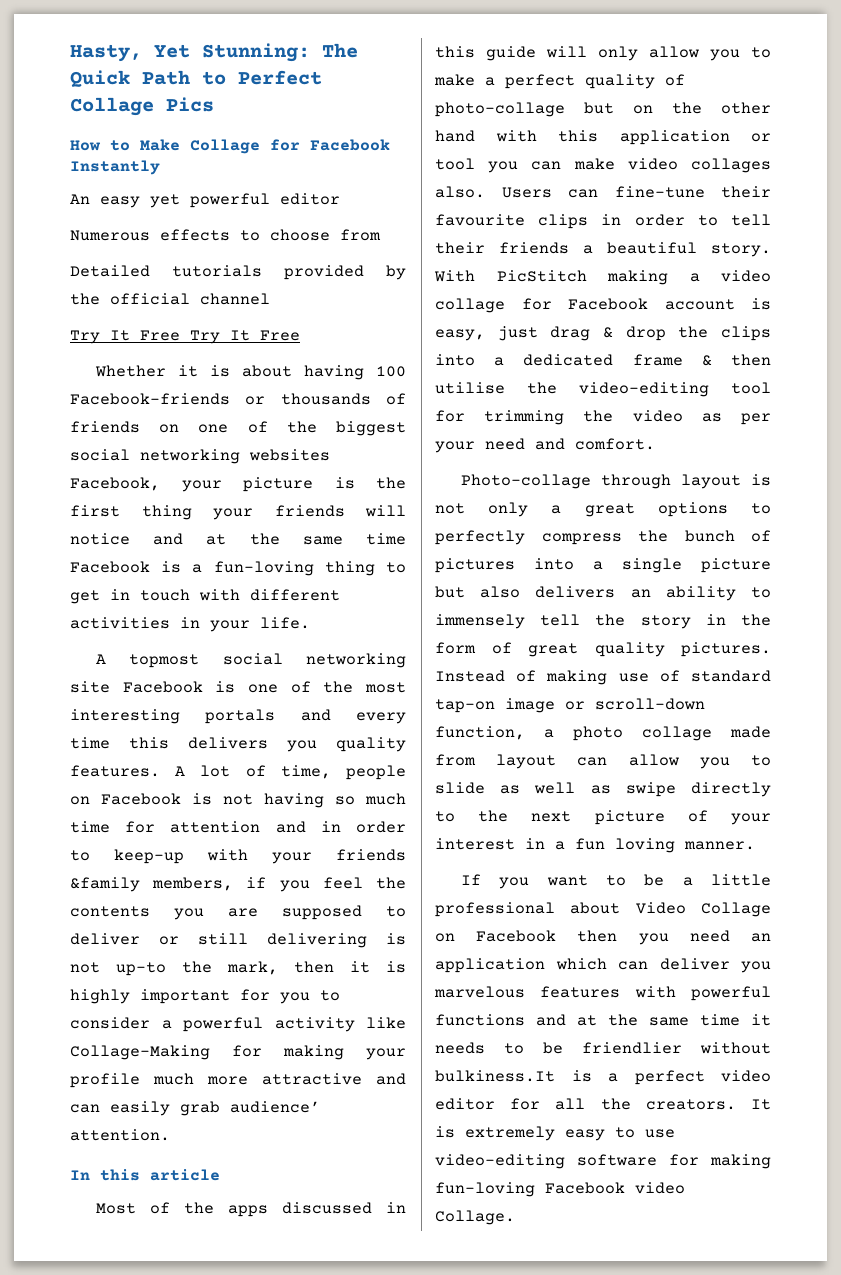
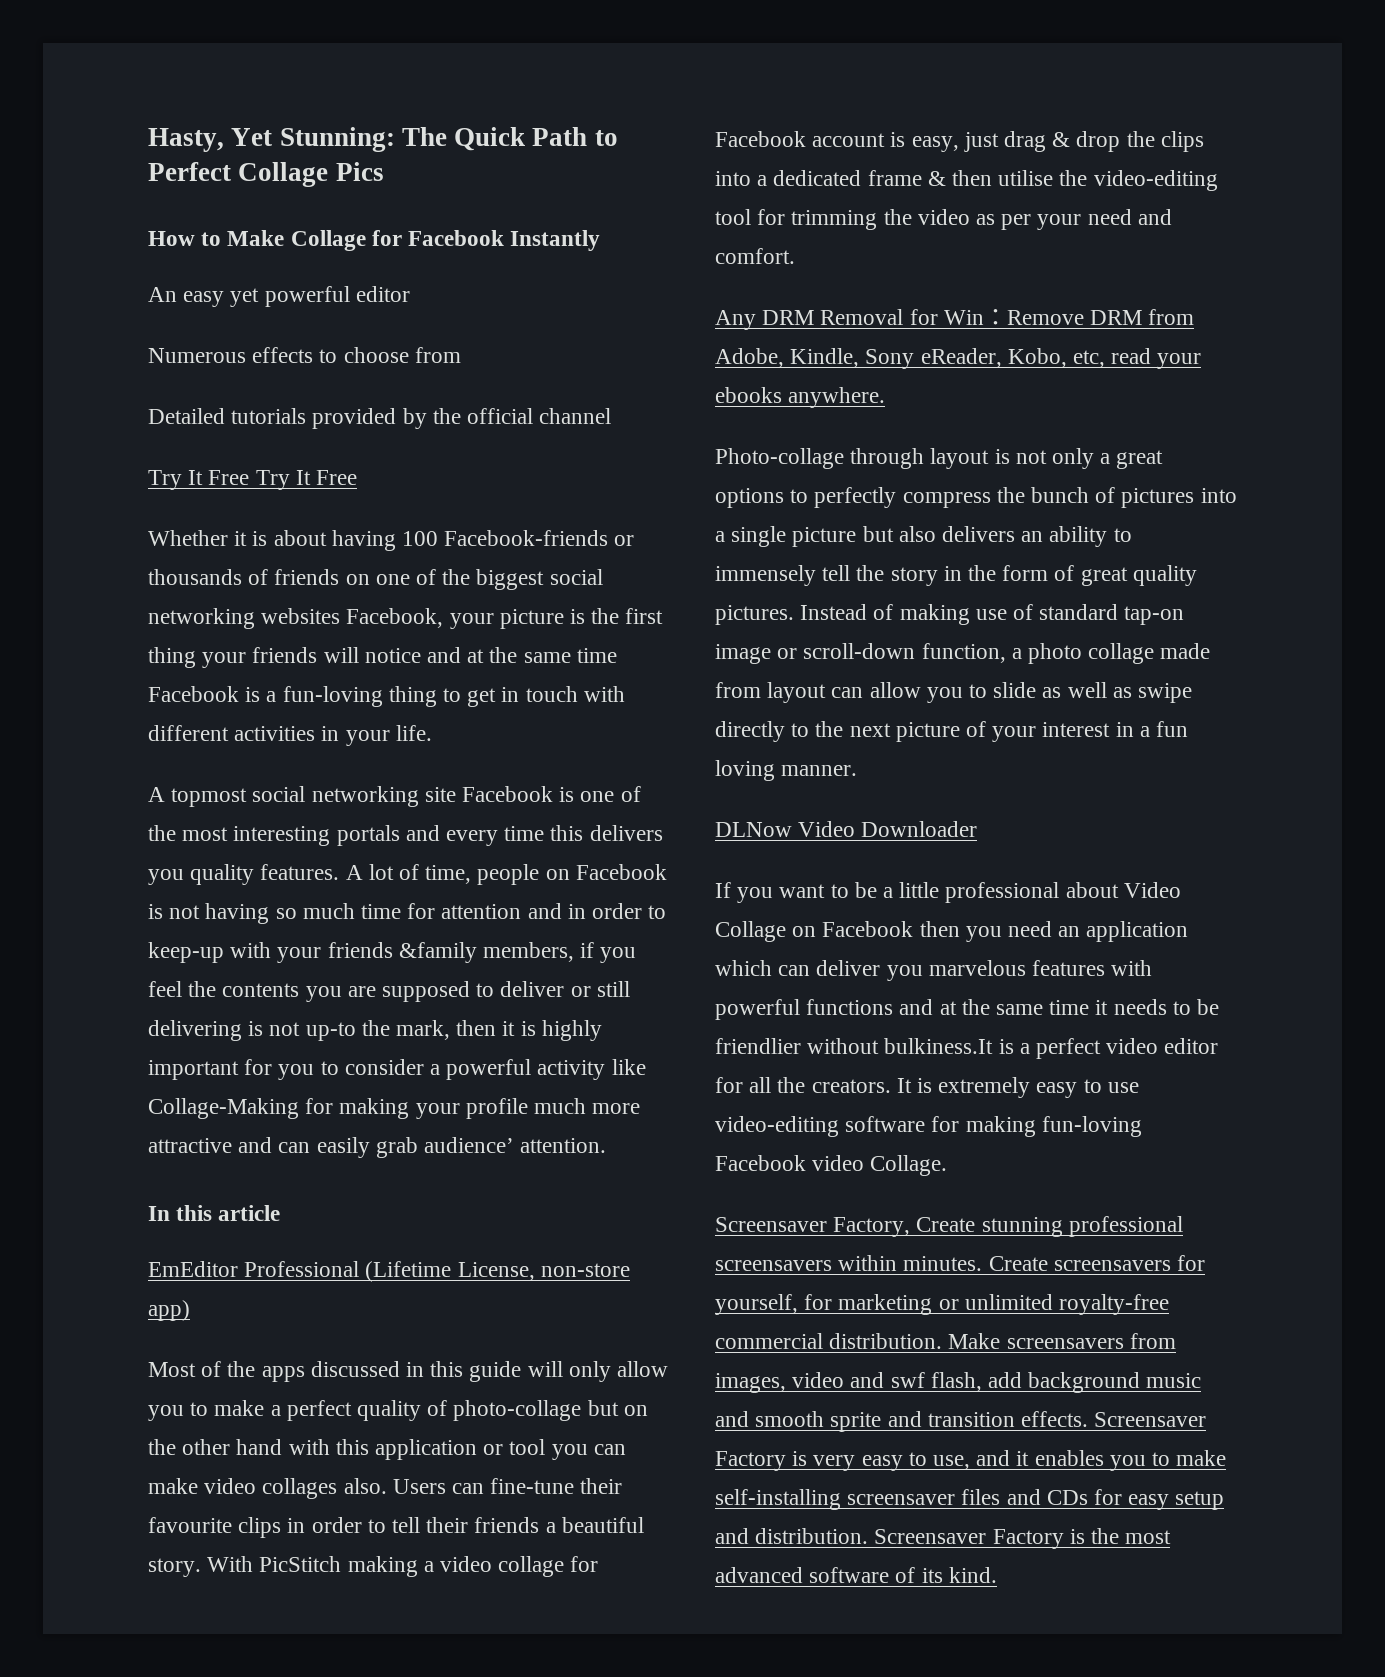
+ EmEditor Professional (Lifetime License, non-store app)
+ Any DRM Removal for Win：Remove DRM from Adobe, Kindle, Sony eReader, Kobo, etc, read your ebooks anywhere.
+ DLNow Video Downloader
+ Screensaver Factory, Create stunning professional screensavers within minutes. Create screensavers for yourself, for marketing or unlimited royalty-free commercial distribution. Make screensavers from images, video and swf flash, add background music and smooth sprite and transition effects. Screensaver Factory is very easy to use, and it enables you to make self-installing screensaver files and CDs for easy setup and distribution. Screensaver Factory is the most advanced software of its kind.

